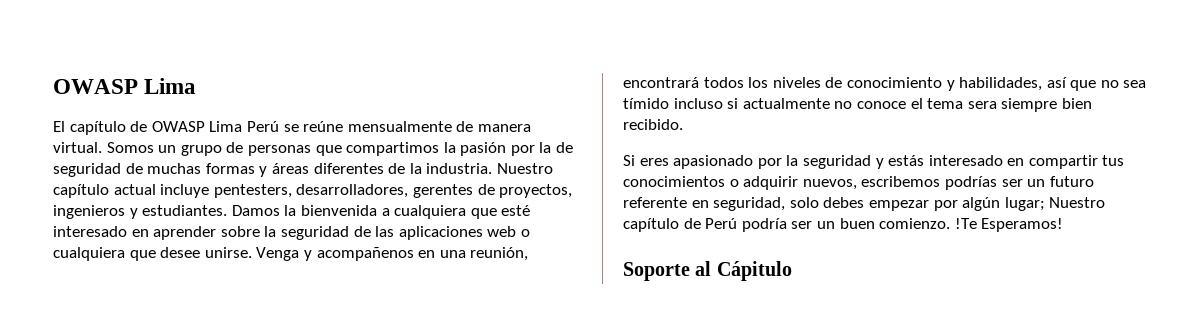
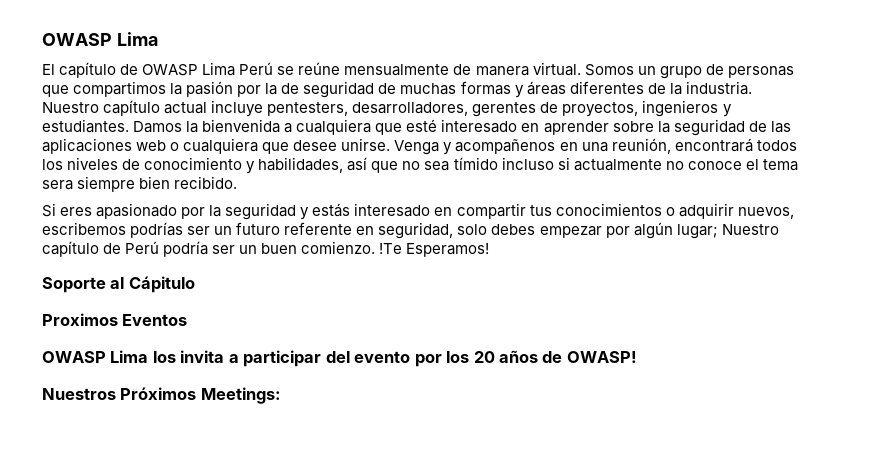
+ Proximos Eventos
+ OWASP Lima los invita a participar del evento por los 20 años de OWASP!
+ Nuestros Próximos Meetings:

